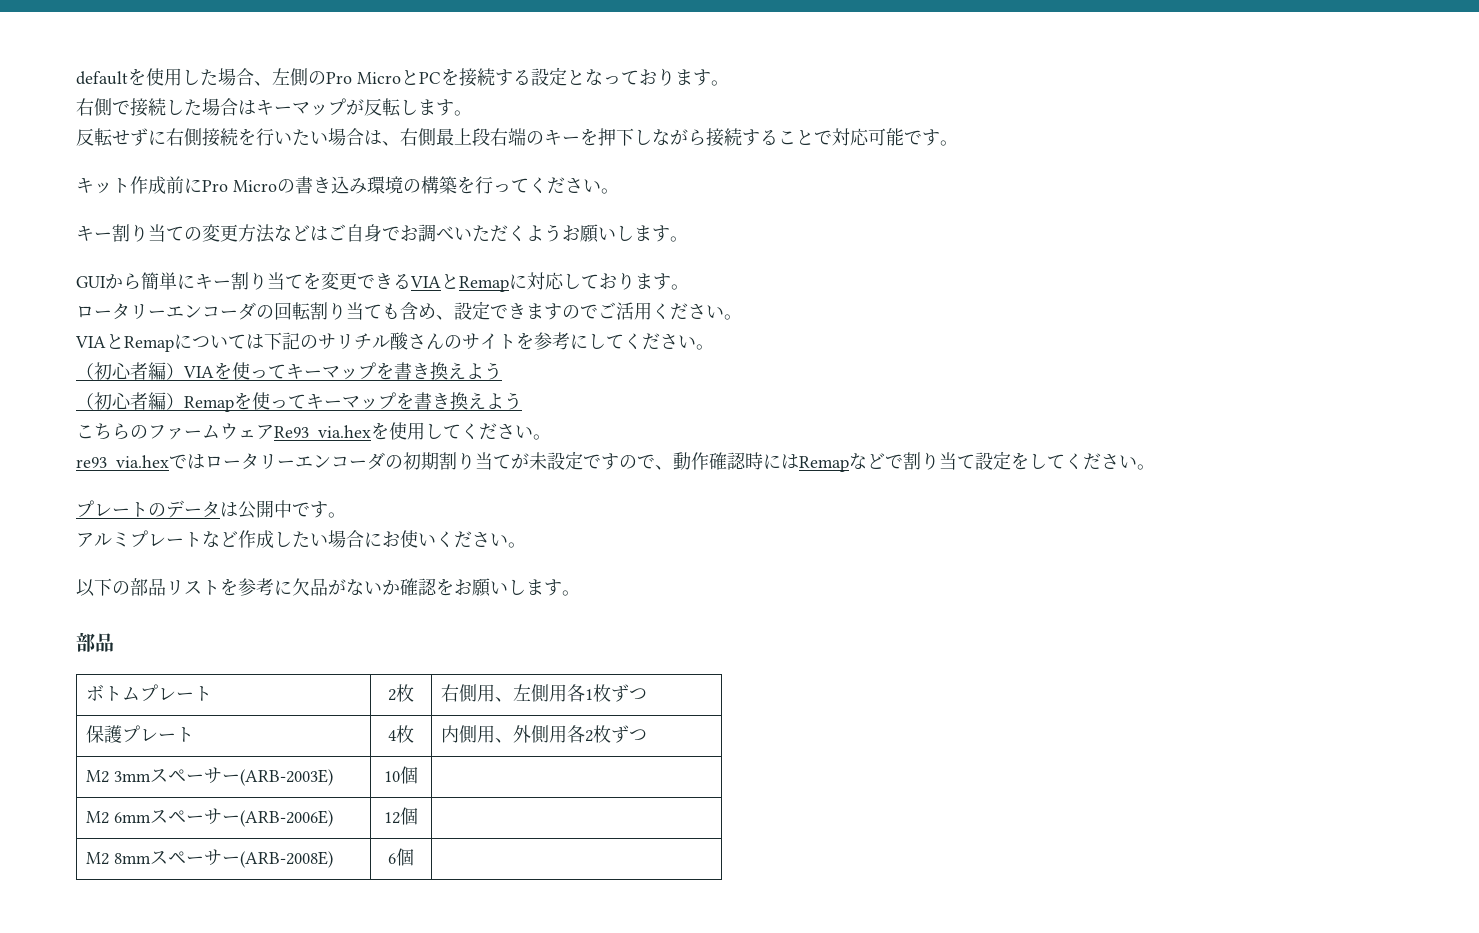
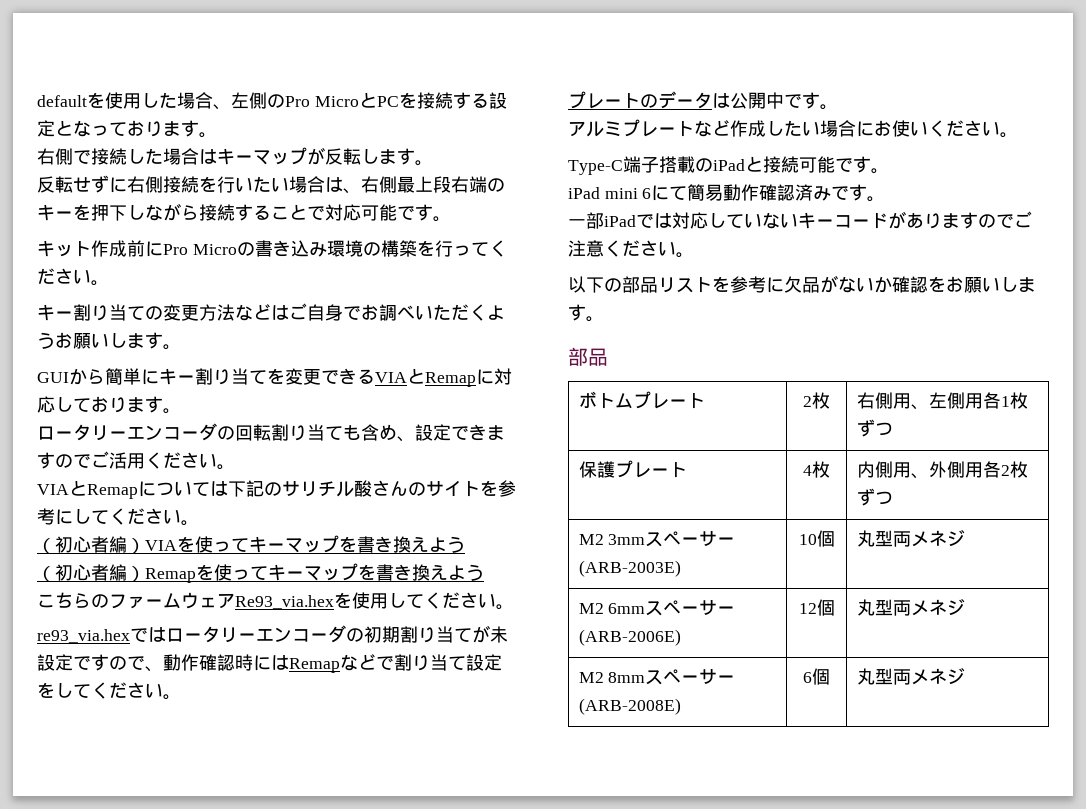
+ Type-C端子搭載のiPadと接続可能です。
+ iPad mini 6にて簡易動作確認済みです。
+ 一部iPadでは対応していないキーコードがありますのでご注意ください。
- M2 3mmスペーサー(ARB-2003E) | 10個 |
+ M2 3mmスペーサー(ARB-2003E) | 10個 | 丸型両メネジ
- M2 6mmスペーサー(ARB-2006E) | 12個 |
+ M2 6mmスペーサー(ARB-2006E) | 12個 | 丸型両メネジ
- M2 8mmスペーサー(ARB-2008E) | 6個 |
+ M2 8mmスペーサー(ARB-2008E) | 6個 | 丸型両メネジ

